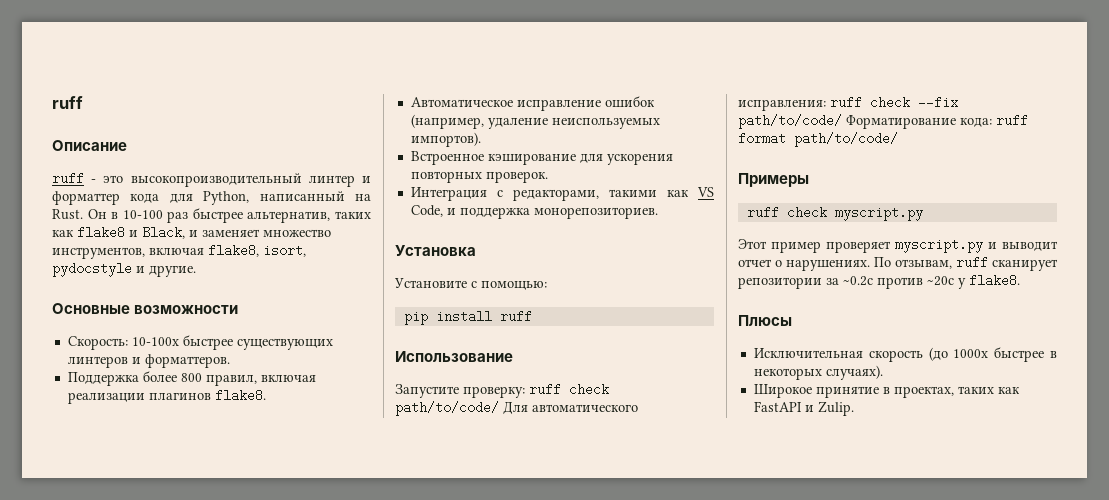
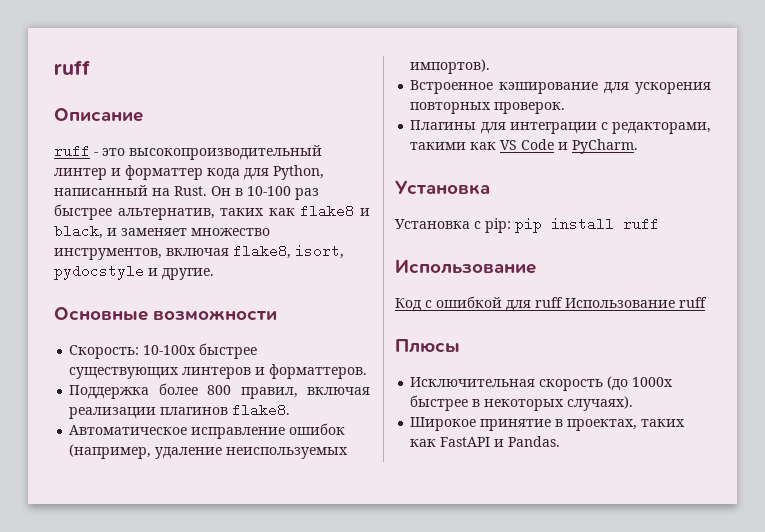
- Он в 10-100 раз быстрее альтернатив, таких как flake8 и Black, и заменяет множество инструментов, включая flake8, isort, pydocstyle и другие.
+ Он в 10-100 раз быстрее альтернатив, таких как flake8 и black, и заменяет множество инструментов, включая flake8, isort, pydocstyle и другие.
- Интеграция с редакторами, такими как VS Code, и поддержка монорепозиториев.
+ Плагины для интеграции с редакторами, такими как VS Code и PyCharm.
  Установка
- Установите с помощью:
- pip install ruff
+ Установка с pip: pip install ruff
  Использование
- Запустите проверку: ruff check path/to/code/ Для автоматического исправления: ruff check --fix path/to/code/ Форматирование кода: ruff format path/to/code/
- Примеры
- ruff check myscript.py
- Этот пример проверяет myscript.py и выводит отчет о нарушениях. По отзывам, ruff сканирует репозитории за ~0.2с против ~20с у flake8.
+ Код с ошибкой для ruff Использование ruff
- Широкое принятие в проектах, таких как FastAPI и Zulip.
+ Широкое принятие в проектах, таких как FastAPI и Pandas.

